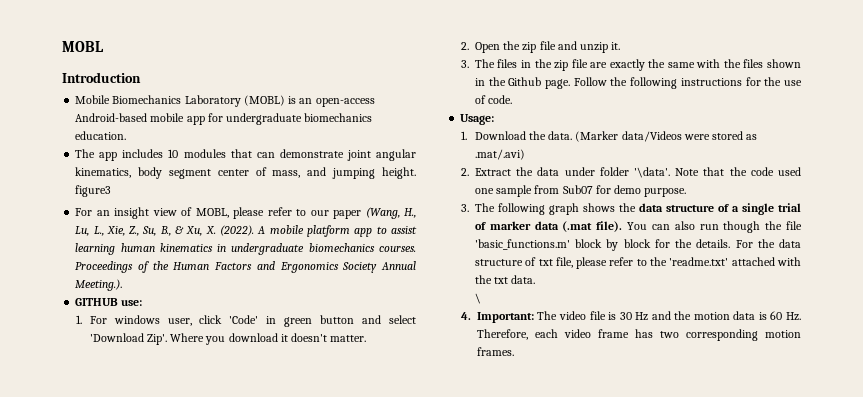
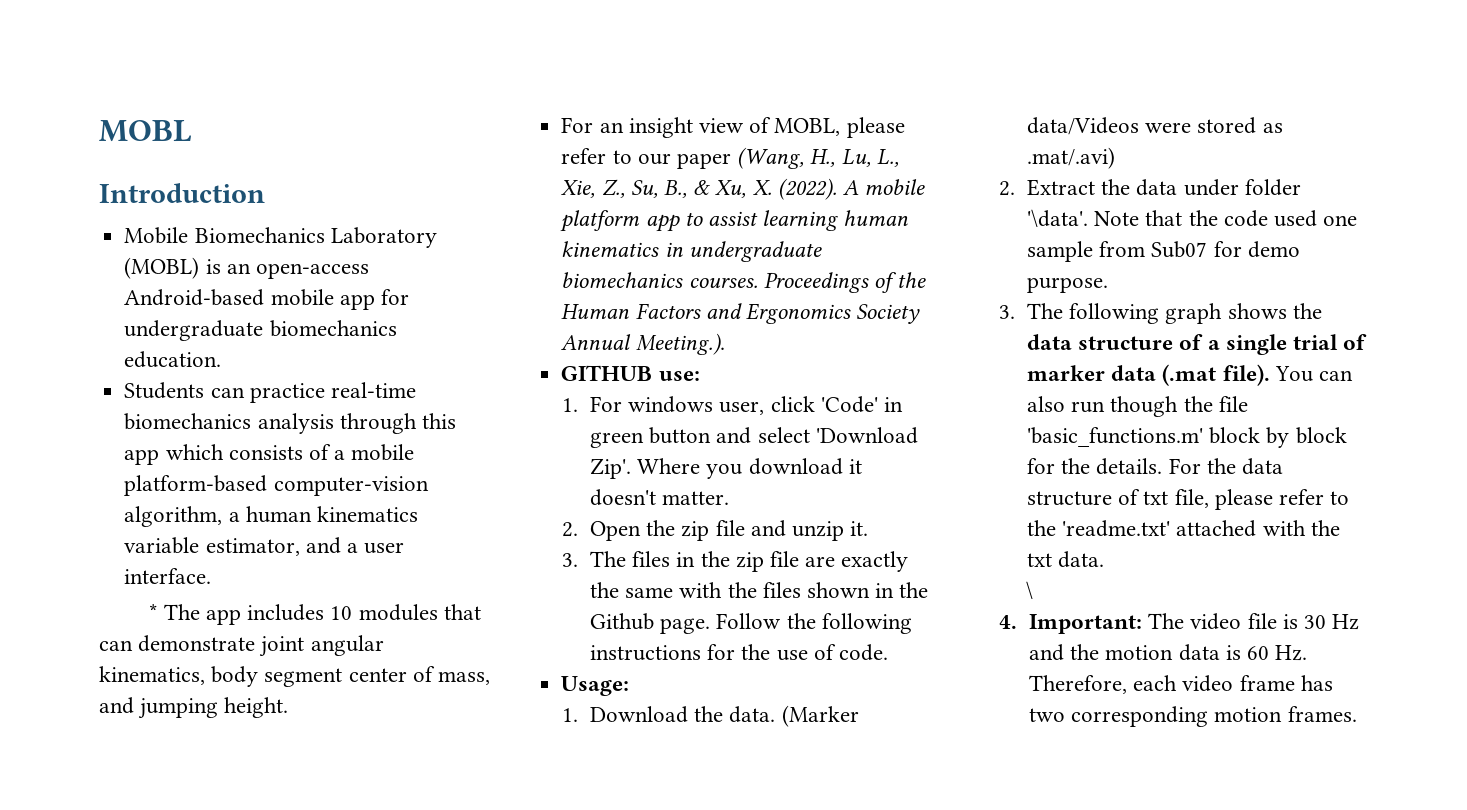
- The app includes 10 modules that can demonstrate joint angular kinematics, body segment center of mass, and jumping height. figure3
+ Students can practice real-time biomechanics analysis through this app which consists of a mobile platform-based computer-vision algorithm, a human kinematics variable estimator, and a user interface.
+ * The app includes 10 modules that can demonstrate joint angular kinematics, body segment center of mass, and jumping height.

